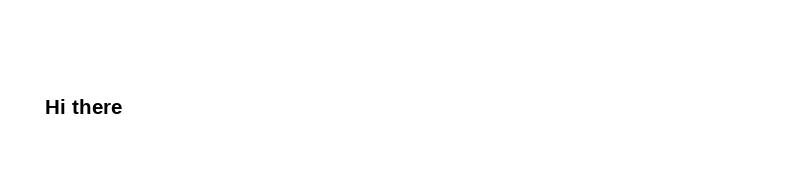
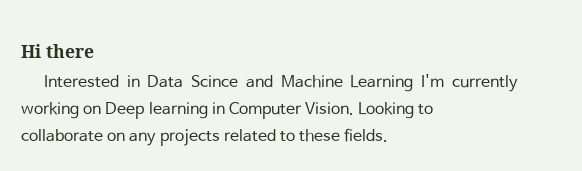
+ Interested in Data Scince and Machine Learning I'm currently working on Deep learning in Computer Vision. Looking to collaborate on any projects related to these fields.

